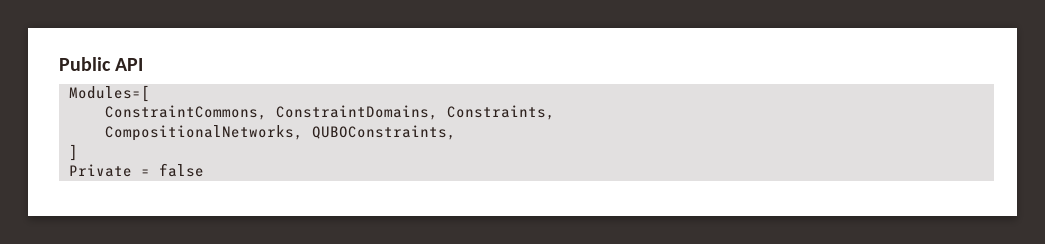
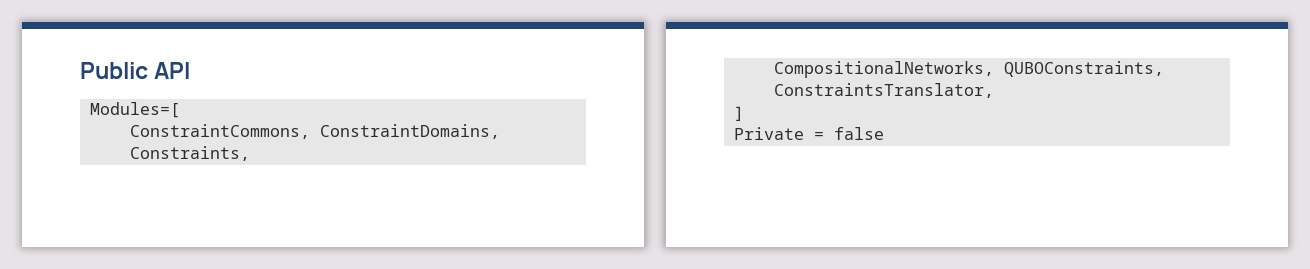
- CompositionalNetworks, QUBOConstraints,
+ CompositionalNetworks, QUBOConstraints, ConstraintsTranslator,

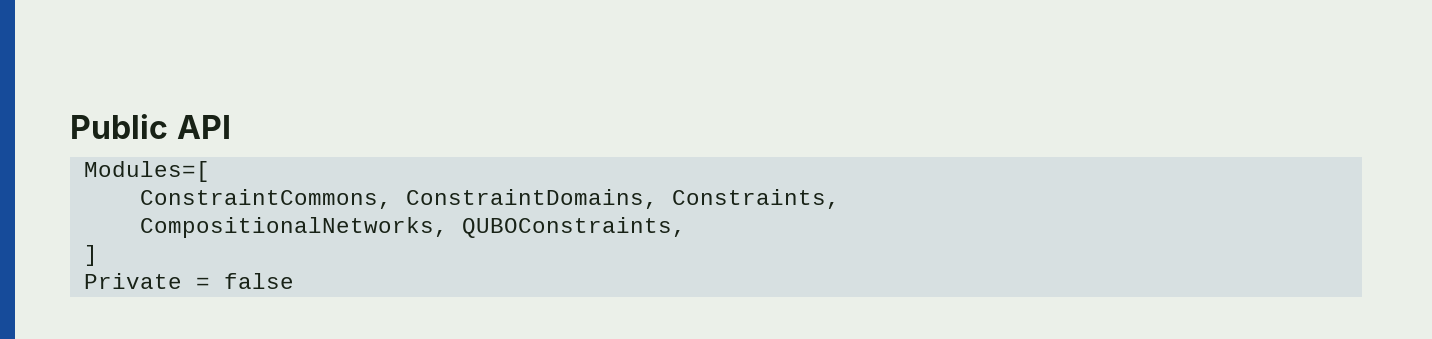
- CompositionalNetworks, QUBOConstraints, ConstraintsTranslator,
+ CompositionalNetworks, QUBOConstraints,

